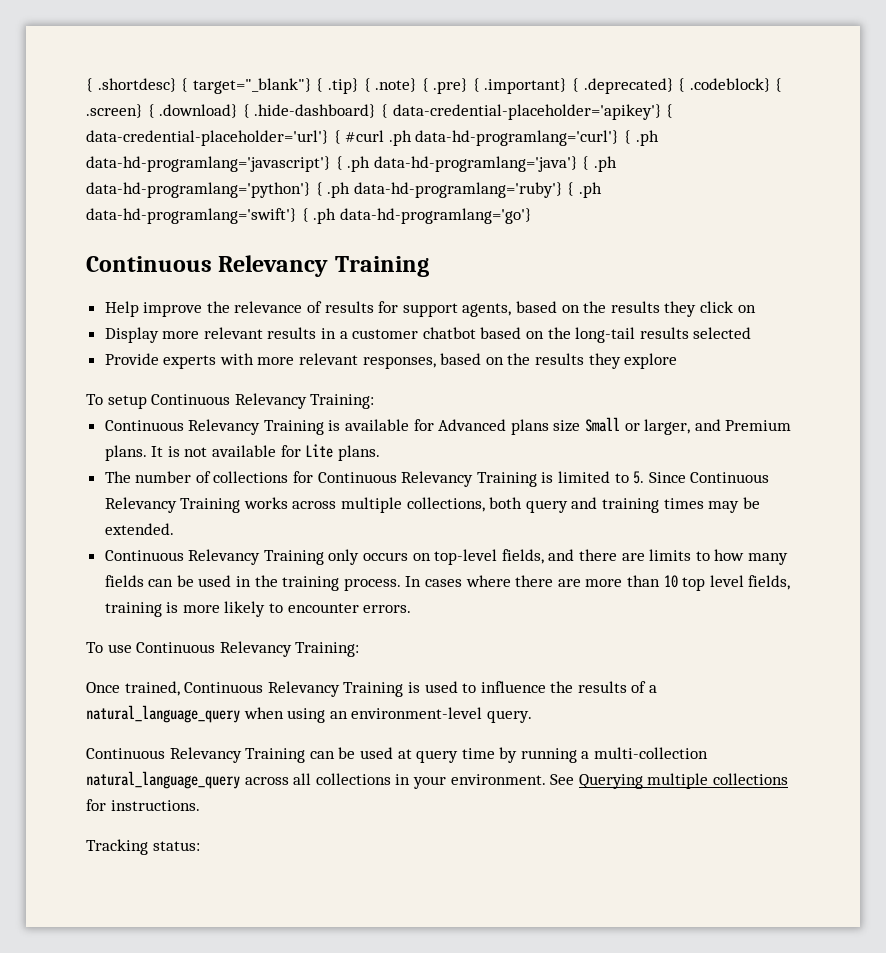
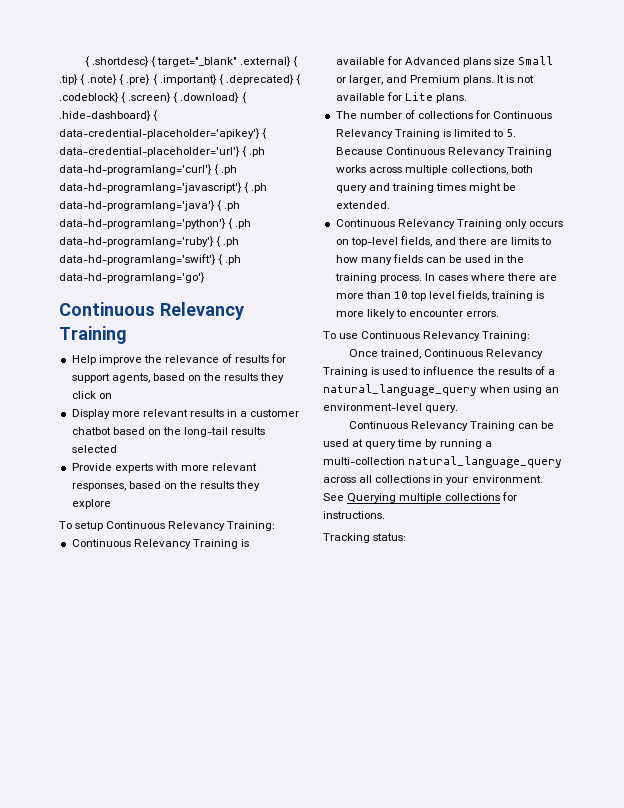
- { .shortdesc} { target="_blank"} { .tip} { .note} { .pre} { .important} { .deprecated} { .codeblock} { .screen} { .download} { .hide-dashboard} { data-credential-placeholder='apikey'} { data-credential-placeholder='url'} { #curl .ph data-hd-programlang='curl'} { .ph data-hd-programlang='javascript'} { .ph data-hd-programlang='java'} { .ph data-hd-programlang='python'} { .ph data-hd-programlang='ruby'} { .ph data-hd-programlang='swift'} { .ph data-hd-programlang='go'}
+ { .shortdesc} { target="_blank" .external} { .tip} { .note} { .pre} { .important} { .deprecated} { .codeblock} { .screen} { .download} { .hide-dashboard} { data-credential-placeholder='apikey'} { data-credential-placeholder='url'} { .ph data-hd-programlang='curl'} { .ph data-hd-programlang='javascript'} { .ph data-hd-programlang='java'} { .ph data-hd-programlang='python'} { .ph data-hd-programlang='ruby'} { .ph data-hd-programlang='swift'} { .ph data-hd-programlang='go'}
- The number of collections for Continuous Relevancy Training is limited to 5. Since Continuous Relevancy Training works across multiple collections, both query and training times may be extended.
+ The number of collections for Continuous Relevancy Training is limited to 5. Because Continuous Relevancy Training works across multiple collections, both query and training times might be extended.

